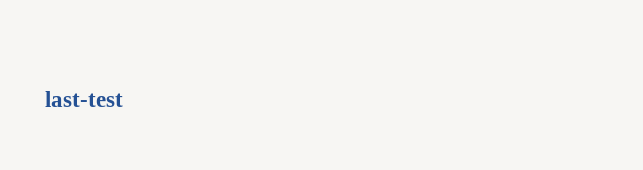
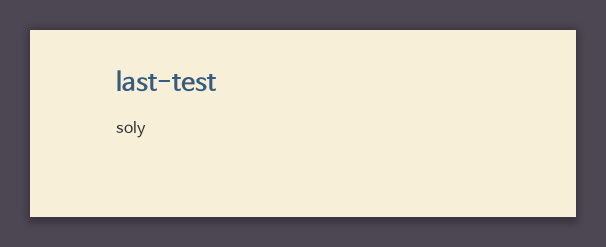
+ soly

